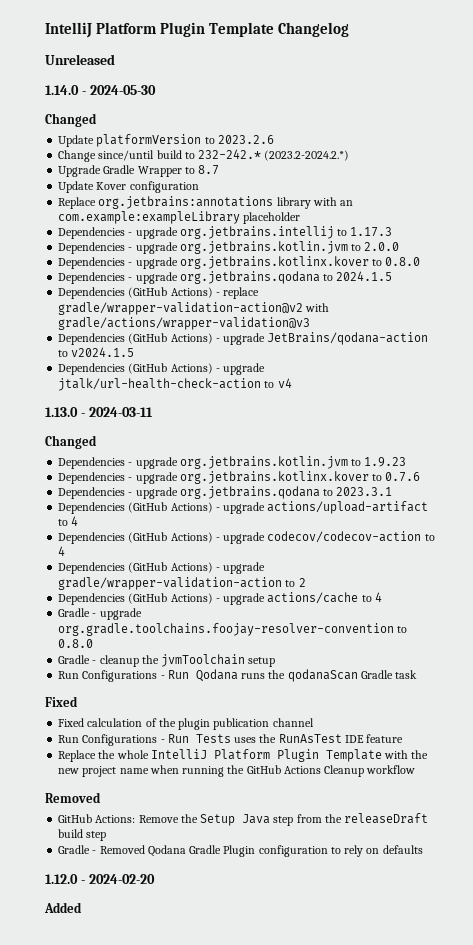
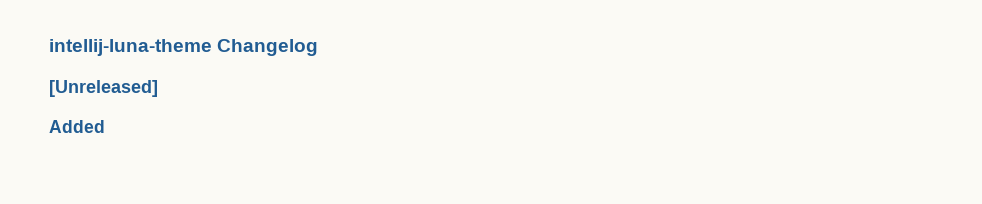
- IntelliJ Platform Plugin Template Changelog
- Unreleased
- 1.14.0 - 2024-05-30
- Changed
- Update platformVersion to 2023.2.6
- Change since/until build to 232-242.* (2023.2-2024.2.*)
- Upgrade Gradle Wrapper to 8.7
- Update Kover configuration
- Replace org.jetbrains:annotations library with an com.example:exampleLibrary placeholder
- Dependencies - upgrade org.jetbrains.intellij to 1.17.3
- Dependencies - upgrade org.jetbrains.kotlin.jvm to 2.0.0
- Dependencies - upgrade org.jetbrains.kotlinx.kover to 0.8.0
- Dependencies - upgrade org.jetbrains.qodana to 2024.1.5
- Dependencies (GitHub Actions) - replace gradle/wrapper-validation-action@v2 with gradle/actions/wrapper-validation@v3
- Dependencies (GitHub Actions) - upgrade JetBrains/qodana-action to v2024.1.5
- Dependencies (GitHub Actions) - upgrade jtalk/url-health-check-action to v4
- 1.13.0 - 2024-03-11
- Changed
- Dependencies - upgrade org.jetbrains.kotlin.jvm to 1.9.23
- Dependencies - upgrade org.jetbrains.kotlinx.kover to 0.7.6
- Dependencies - upgrade org.jetbrains.qodana to 2023.3.1
- Dependencies (GitHub Actions) - upgrade actions/upload-artifact to 4
- Dependencies (GitHub Actions) - upgrade codecov/codecov-action to 4
- Dependencies (GitHub Actions) - upgrade gradle/wrapper-validation-action to 2
- Dependencies (GitHub Actions) - upgrade actions/cache to 4
- Gradle - upgrade org.gradle.toolchains.foojay-resolver-convention to 0.8.0
- Gradle - cleanup the jvmToolchain setup
- Run Configurations - Run Qodana runs the qodanaScan Gradle task
- Fixed
- Fixed calculation of the plugin publication channel
- Run Configurations - Run Tests uses the RunAsTest IDE feature
- Replace the whole IntelliJ Platform Plugin Template with the new project name when running the GitHub Actions Cleanup workflow
- Removed
- GitHub Actions: Remove the Setup Java step from the releaseDraft build step
- Gradle - Removed Qodana Gradle Plugin configuration to rely on defaults
- 1.12.0 - 2024-02-20
+ intellij-luna-theme Changelog
+ [Unreleased]

